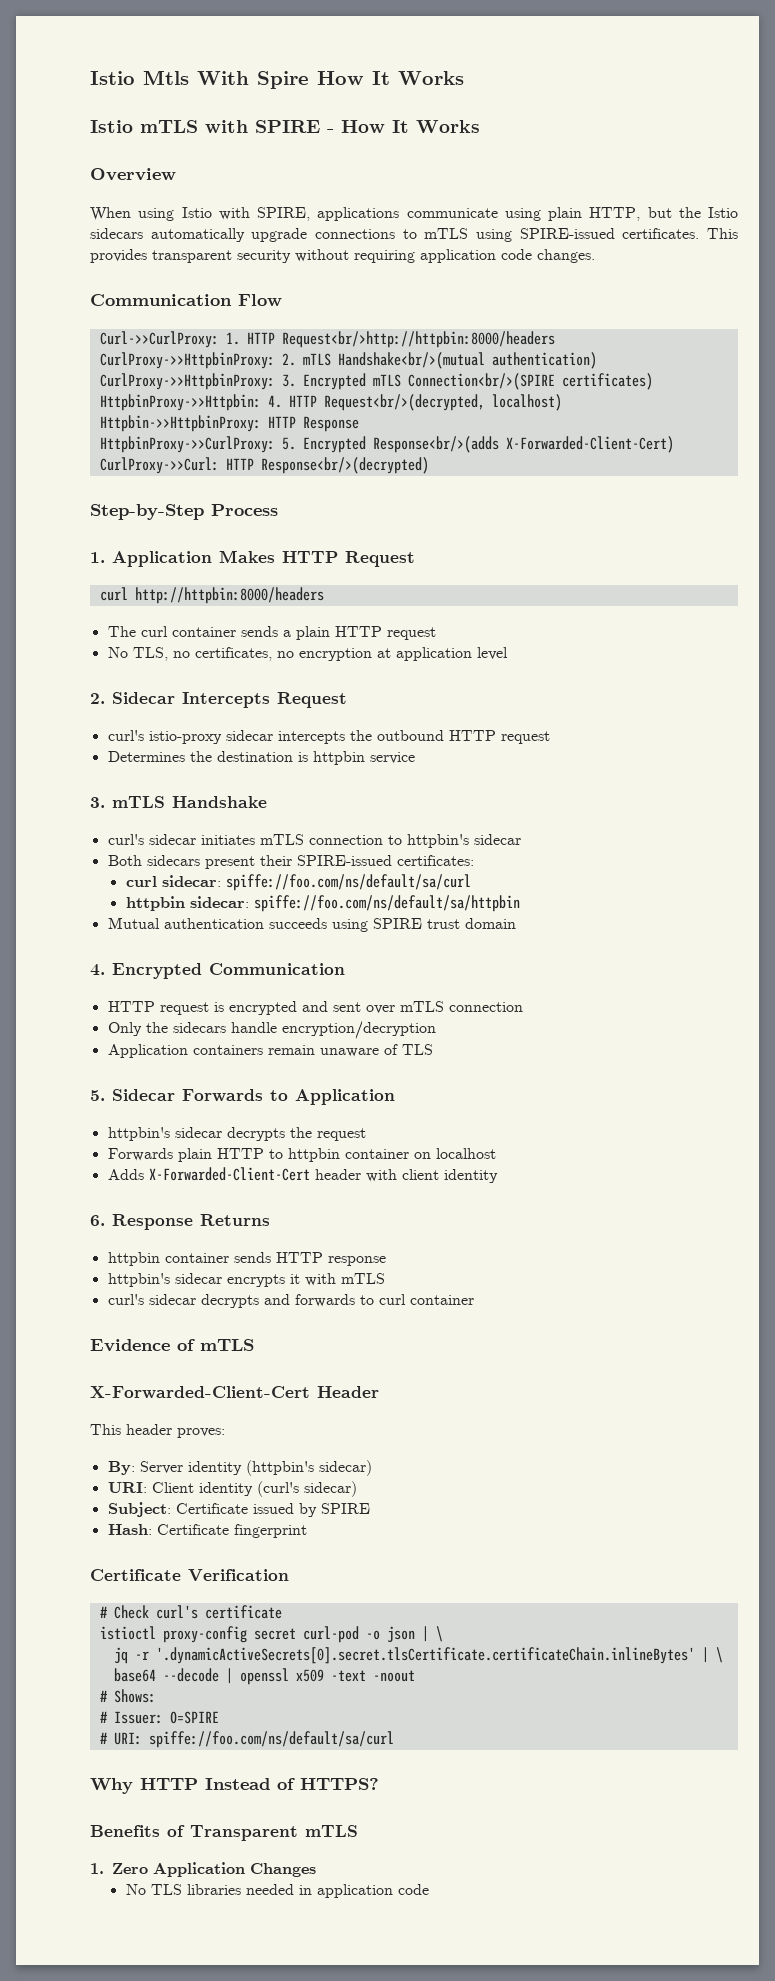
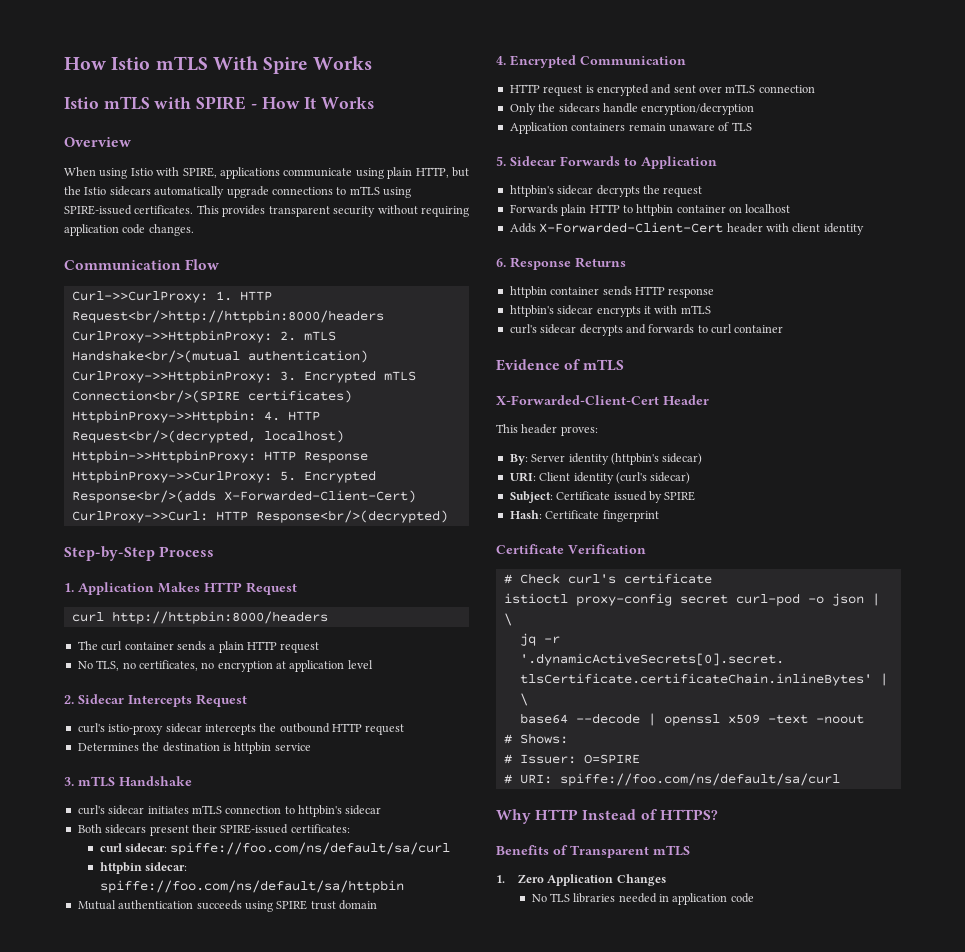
- Istio Mtls With Spire How It Works
+ How Istio mTLS With Spire Works

